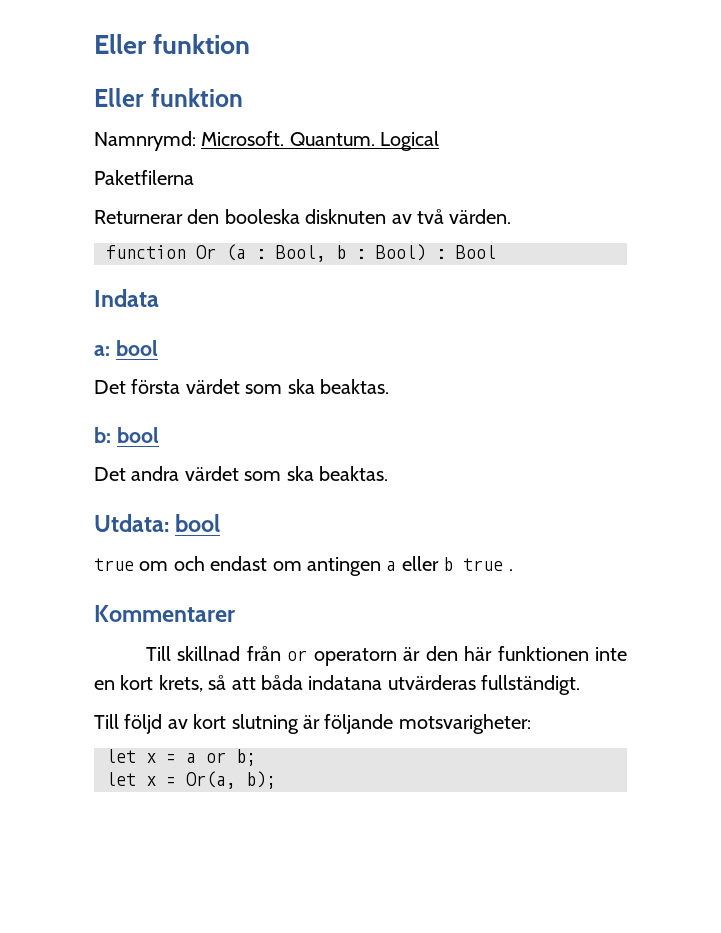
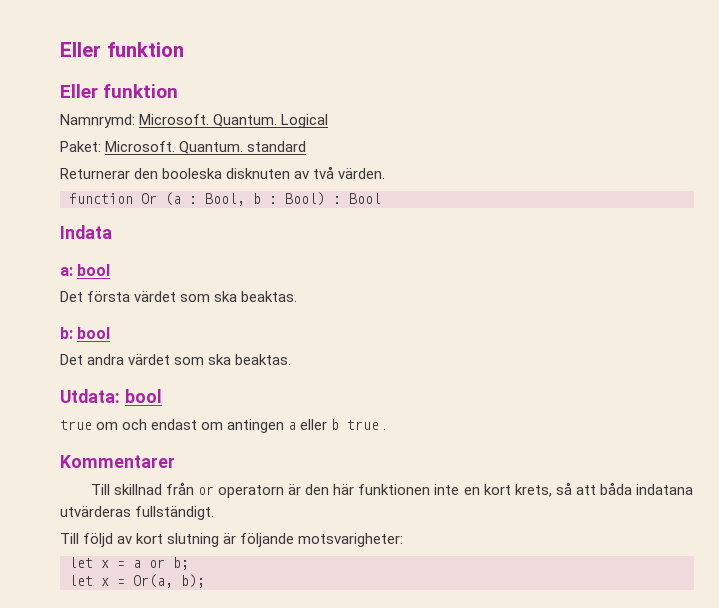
- Paketfilerna
+ Paket: Microsoft. Quantum. standard

